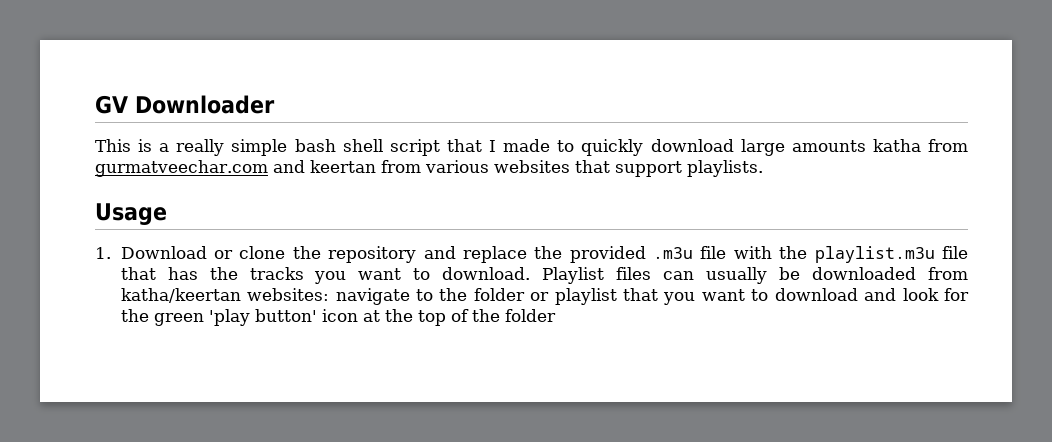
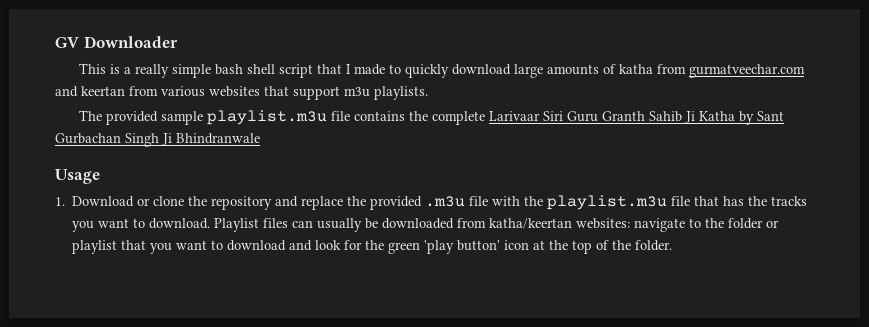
- This is a really simple bash shell script that I made to quickly download large amounts katha from gurmatveechar.com and keertan from various websites that support playlists.
+ This is a really simple bash shell script that I made to quickly download large amounts of katha from gurmatveechar.com and keertan from various websites that support m3u playlists.
+ The provided sample playlist.m3u file contains the complete Larivaar Siri Guru Granth Sahib Ji Katha by Sant Gurbachan Singh Ji Bhindranwale
- Playlist files can usually be downloaded from katha/keertan websites: navigate to the folder or playlist that you want to download and look for the green 'play button' icon at the top of the folder
+ Playlist files can usually be downloaded from katha/keertan websites: navigate to the folder or playlist that you want to download and look for the green 'play button' icon at the top of the folder.

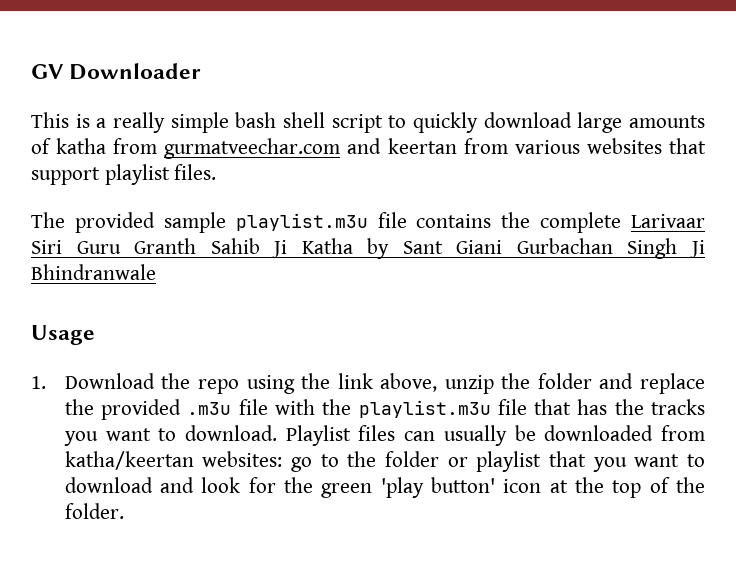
- This is a really simple bash shell script that I made to quickly download large amounts of katha from gurmatveechar.com and keertan from various websites that support m3u playlists.
+ This is a really simple bash shell script to quickly download large amounts of katha from gurmatveechar.com and keertan from various websites that support playlist files.
- The provided sample playlist.m3u file contains the complete Larivaar Siri Guru Granth Sahib Ji Katha by Sant Gurbachan Singh Ji Bhindranwale
+ The provided sample playlist.m3u file contains the complete Larivaar Siri Guru Granth Sahib Ji Katha by Sant Giani Gurbachan Singh Ji Bhindranwale
- 1. Download or clone the repository and replace the provided .m3u file with the playlist.m3u file that has the tracks you want to download.
+ 1. Download the repo using the link above, unzip the folder and replace the provided .m3u file with the playlist.m3u file that has the tracks you want to download.
- Playlist files can usually be downloaded from katha/keertan websites: navigate to the folder or playlist that you want to download and look for the green 'play button' icon at the top of the folder.
+ Playlist files can usually be downloaded from katha/keertan websites: go to the folder or playlist that you want to download and look for the green 'play button' icon at the top of the folder.

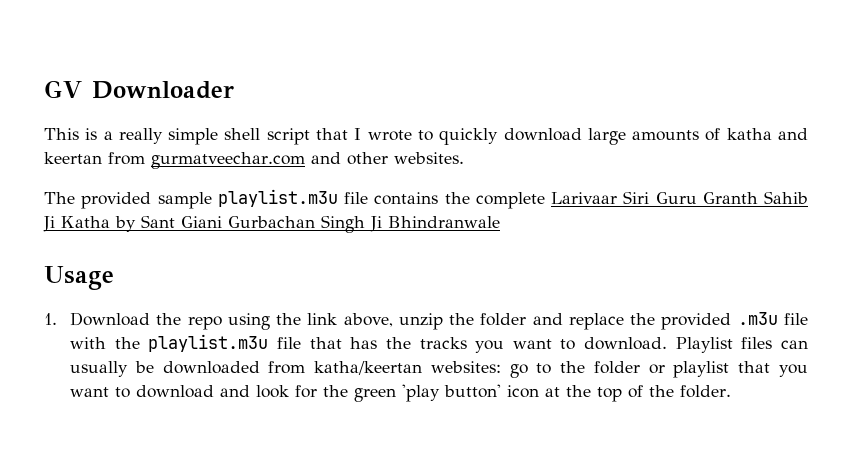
- This is a really simple bash shell script to quickly download large amounts of katha from gurmatveechar.com and keertan from various websites that support playlist files.
+ This is a really simple shell script that I wrote to quickly download large amounts of katha and keertan from gurmatveechar.com and other websites.

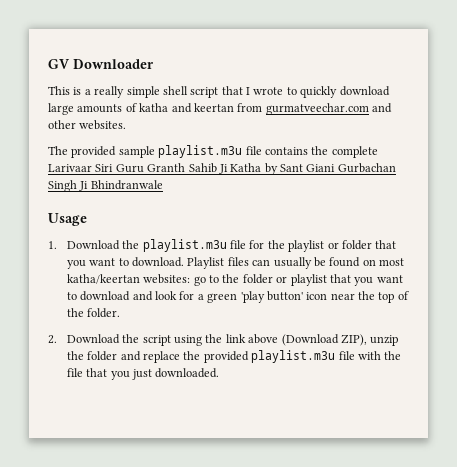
- 1. Download the repo using the link above, unzip the folder and replace the provided .m3u file with the playlist.m3u file that has the tracks you want to download.
+ 1. Download the playlist.m3u file for the playlist or folder that you want to download.
- Playlist files can usually be downloaded from katha/keertan websites: go to the folder or playlist that you want to download and look for the green 'play button' icon at the top of the folder.
+ Playlist files can usually be found on most katha/keertan websites: go to the folder or playlist that you want to download and look for a green 'play button' icon near the top of the folder.
+ 2. Download the script using the link above (Download ZIP), unzip the folder and replace the provided playlist.m3u file with the file that you just downloaded.

